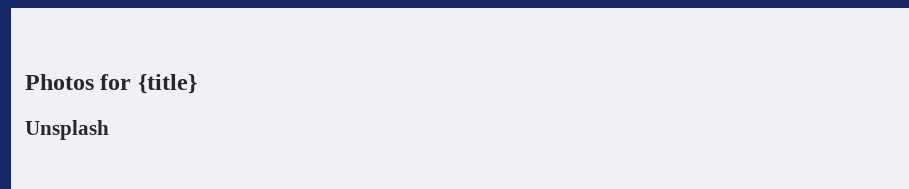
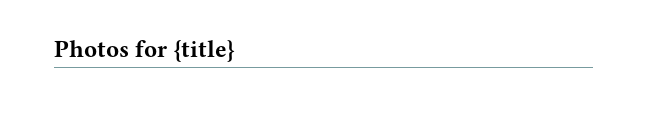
- Unsplash

